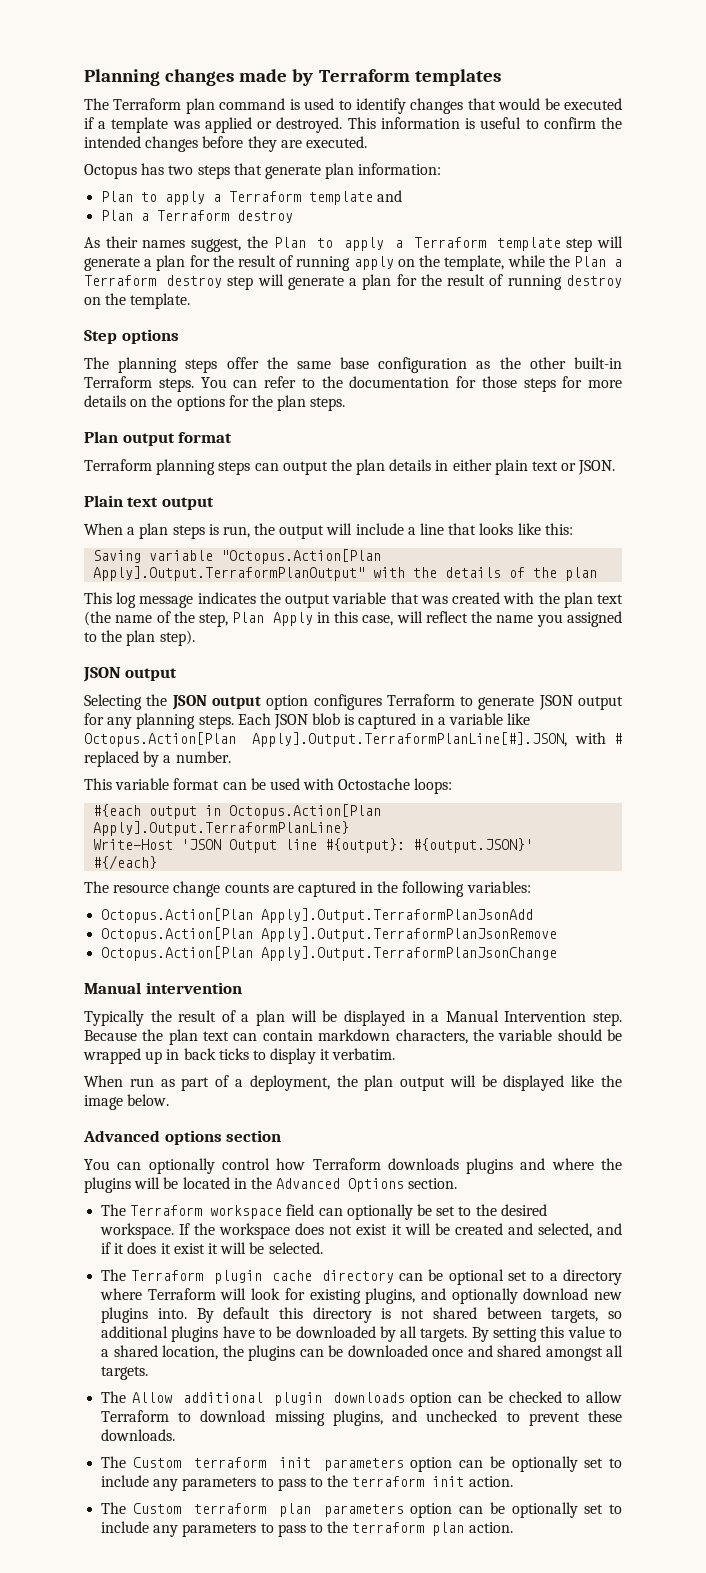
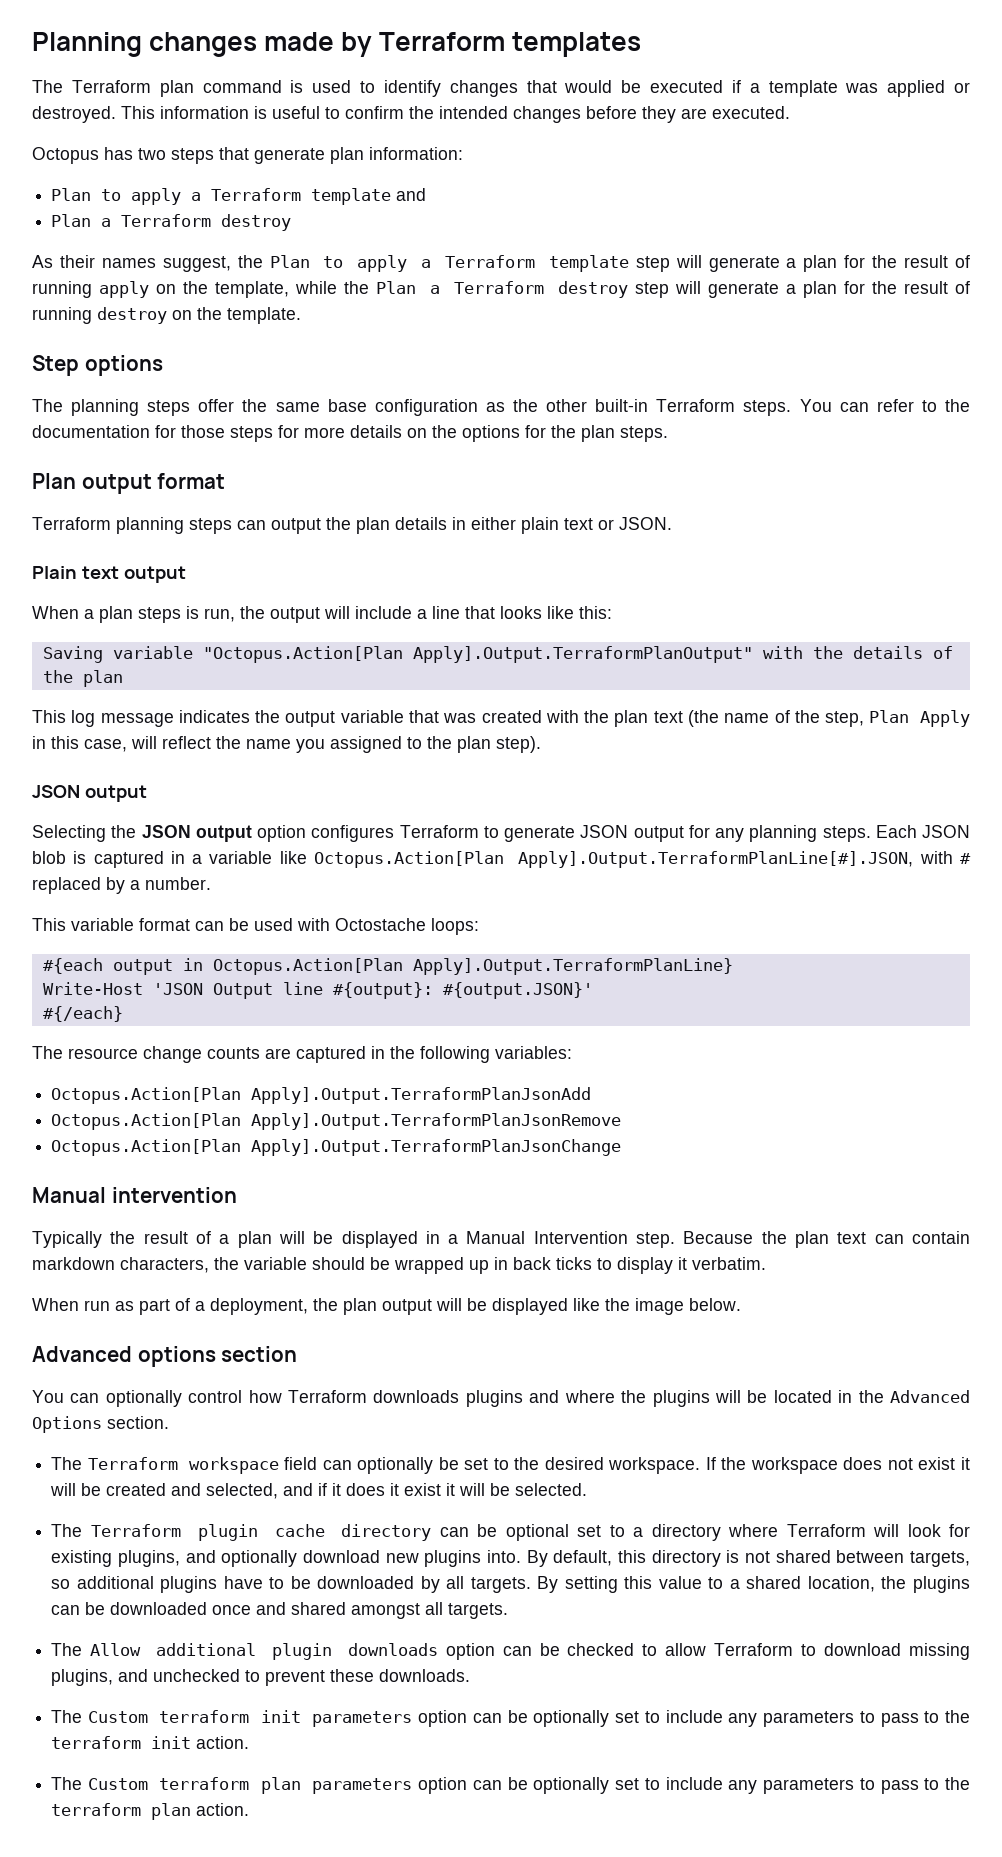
- By default this directory is not shared between targets, so additional plugins have to be downloaded by all targets.
+ By default, this directory is not shared between targets, so additional plugins have to be downloaded by all targets.

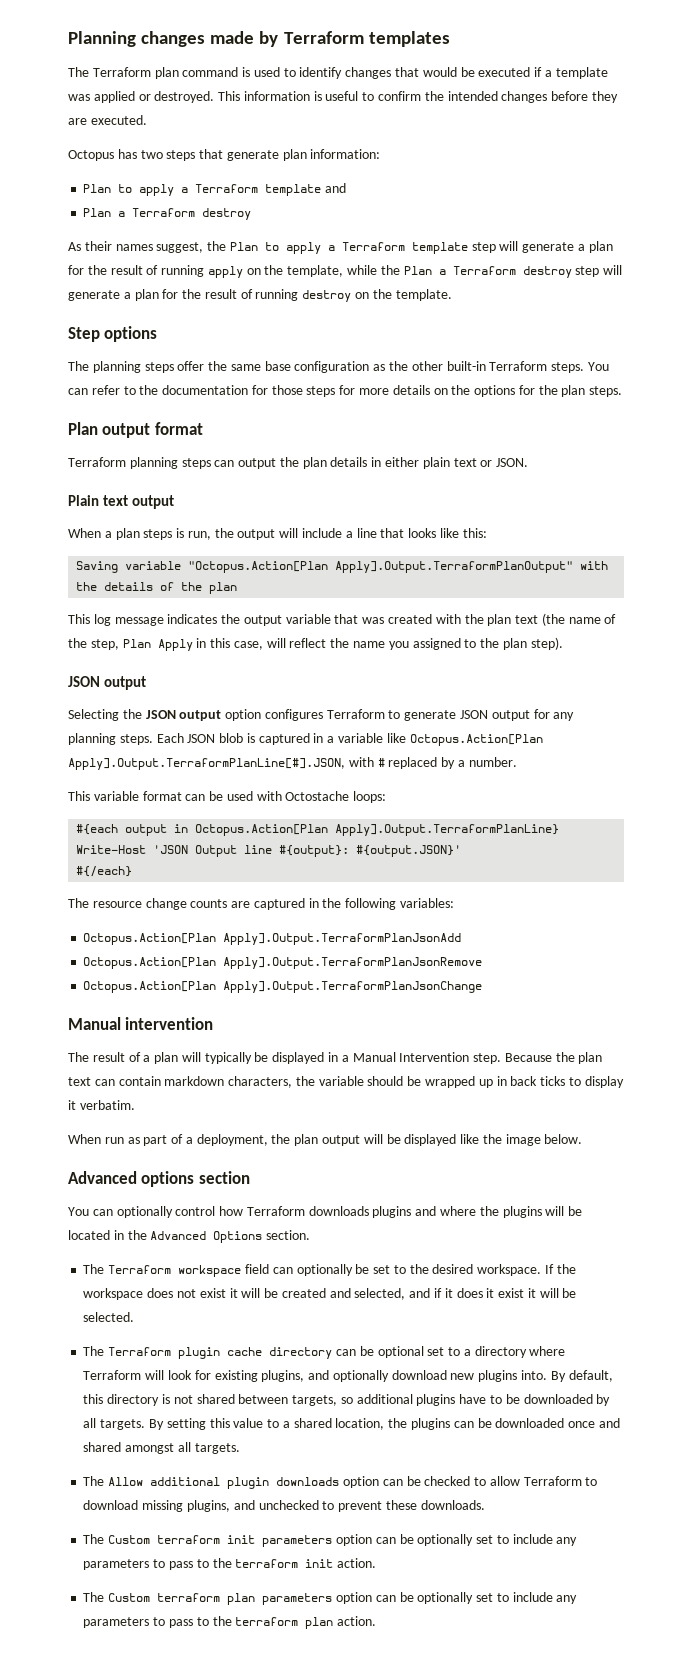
- Typically the result of a plan will be displayed in a Manual Intervention step.
+ The result of a plan will typically be displayed in a Manual Intervention step.

